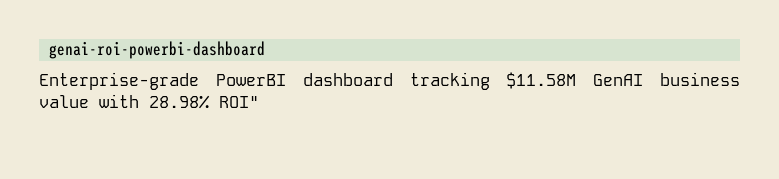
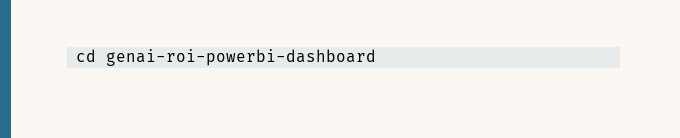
- genai-roi-powerbi-dashboard
+ cd genai-roi-powerbi-dashboard
- Enterprise-grade PowerBI dashboard tracking $11.58M GenAI business value with 28.98% ROI"

